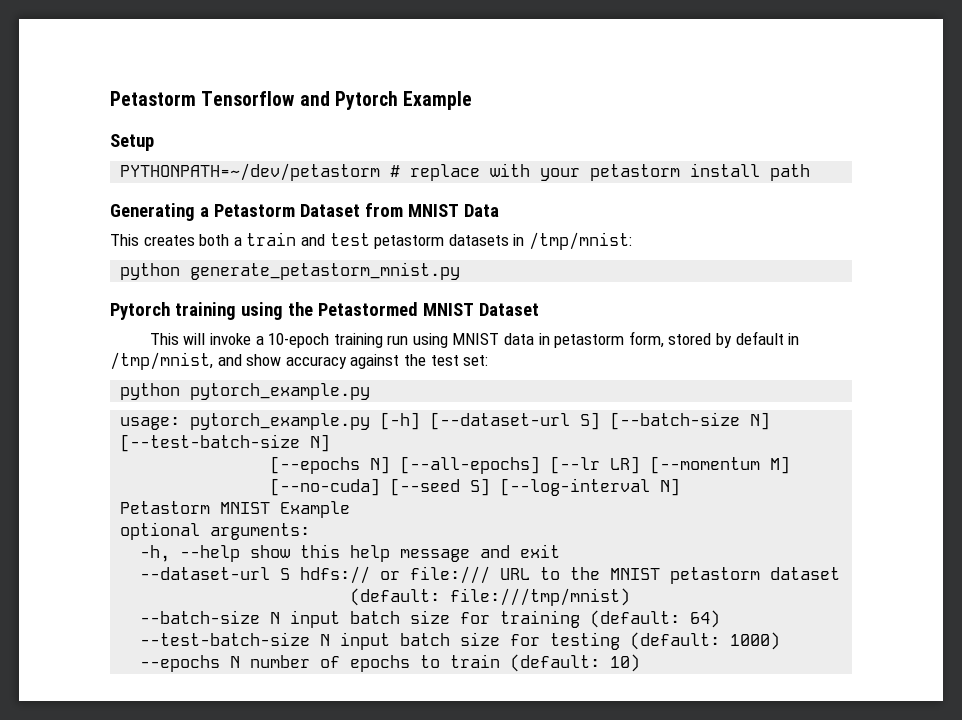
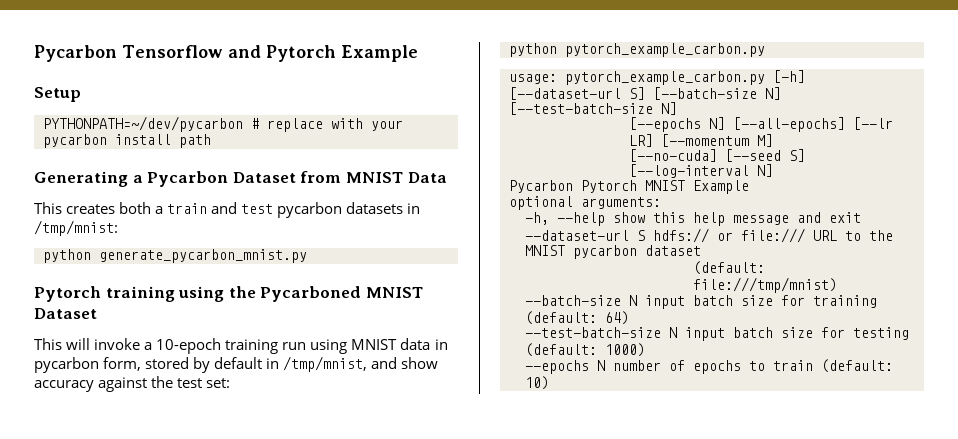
- Petastorm Tensorflow and Pytorch Example
+ Pycarbon Tensorflow and Pytorch Example
- PYTHONPATH=~/dev/petastorm # replace with your petastorm install path
+ PYTHONPATH=~/dev/pycarbon # replace with your pycarbon install path
- Generating a Petastorm Dataset from MNIST Data
+ Generating a Pycarbon Dataset from MNIST Data
- This creates both a train and test petastorm datasets in /tmp/mnist:
+ This creates both a train and test pycarbon datasets in /tmp/mnist:
- python generate_petastorm_mnist.py
+ python generate_pycarbon_mnist.py
- Pytorch training using the Petastormed MNIST Dataset
+ Pytorch training using the Pycarboned MNIST Dataset
- This will invoke a 10-epoch training run using MNIST data in petastorm form, stored by default in /tmp/mnist, and show accuracy against the test set:
+ This will invoke a 10-epoch training run using MNIST data in pycarbon form, stored by default in /tmp/mnist, and show accuracy against the test set:
- python pytorch_example.py
+ python pytorch_example_carbon.py
- usage: pytorch_example.py [-h] [--dataset-url S] [--batch-size N] [--test-batch-size N]
+ usage: pytorch_example_carbon.py [-h] [--dataset-url S] [--batch-size N] [--test-batch-size N]
- Petastorm MNIST Example
+ Pycarbon Pytorch MNIST Example
- --dataset-url S hdfs:// or file:/// URL to the MNIST petastorm dataset
+ --dataset-url S hdfs:// or file:/// URL to the MNIST pycarbon dataset

